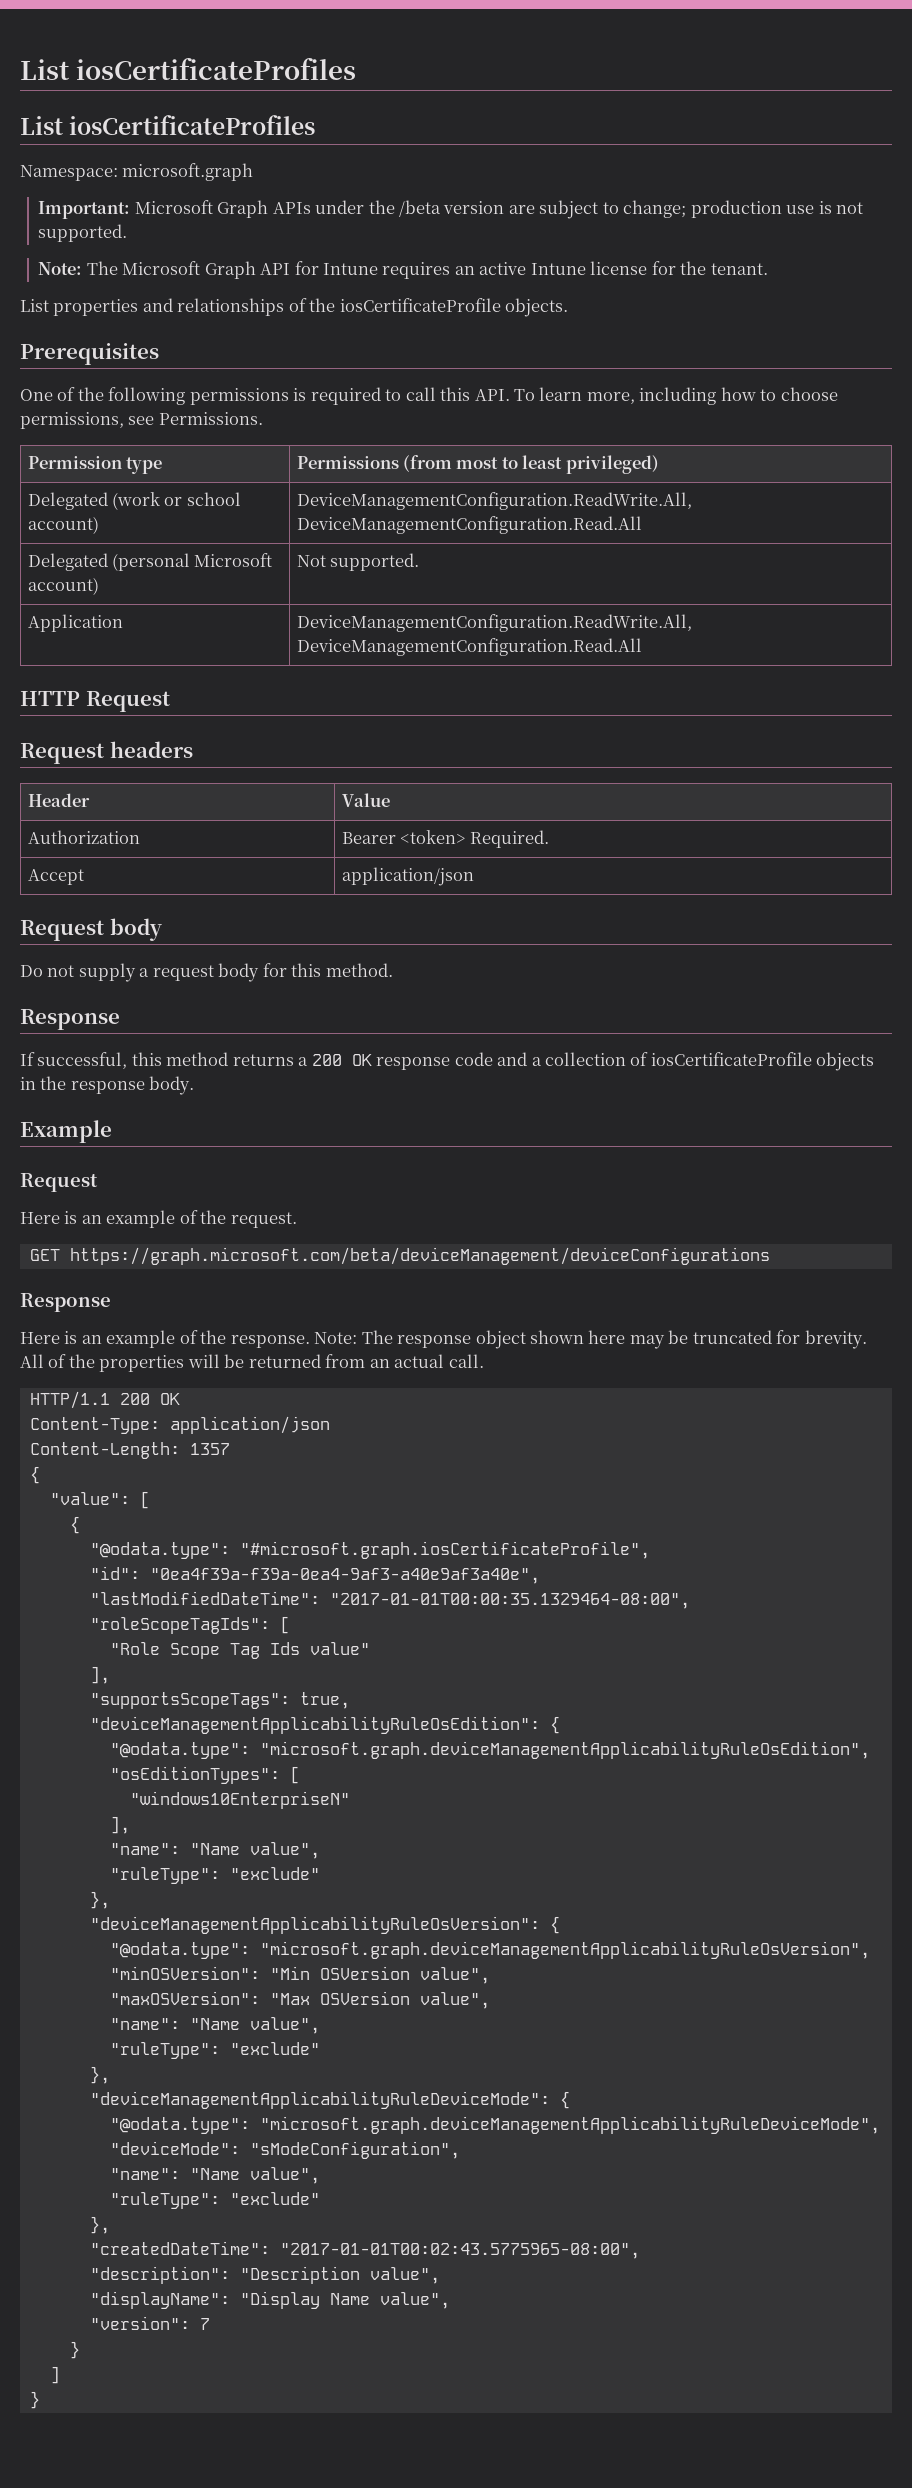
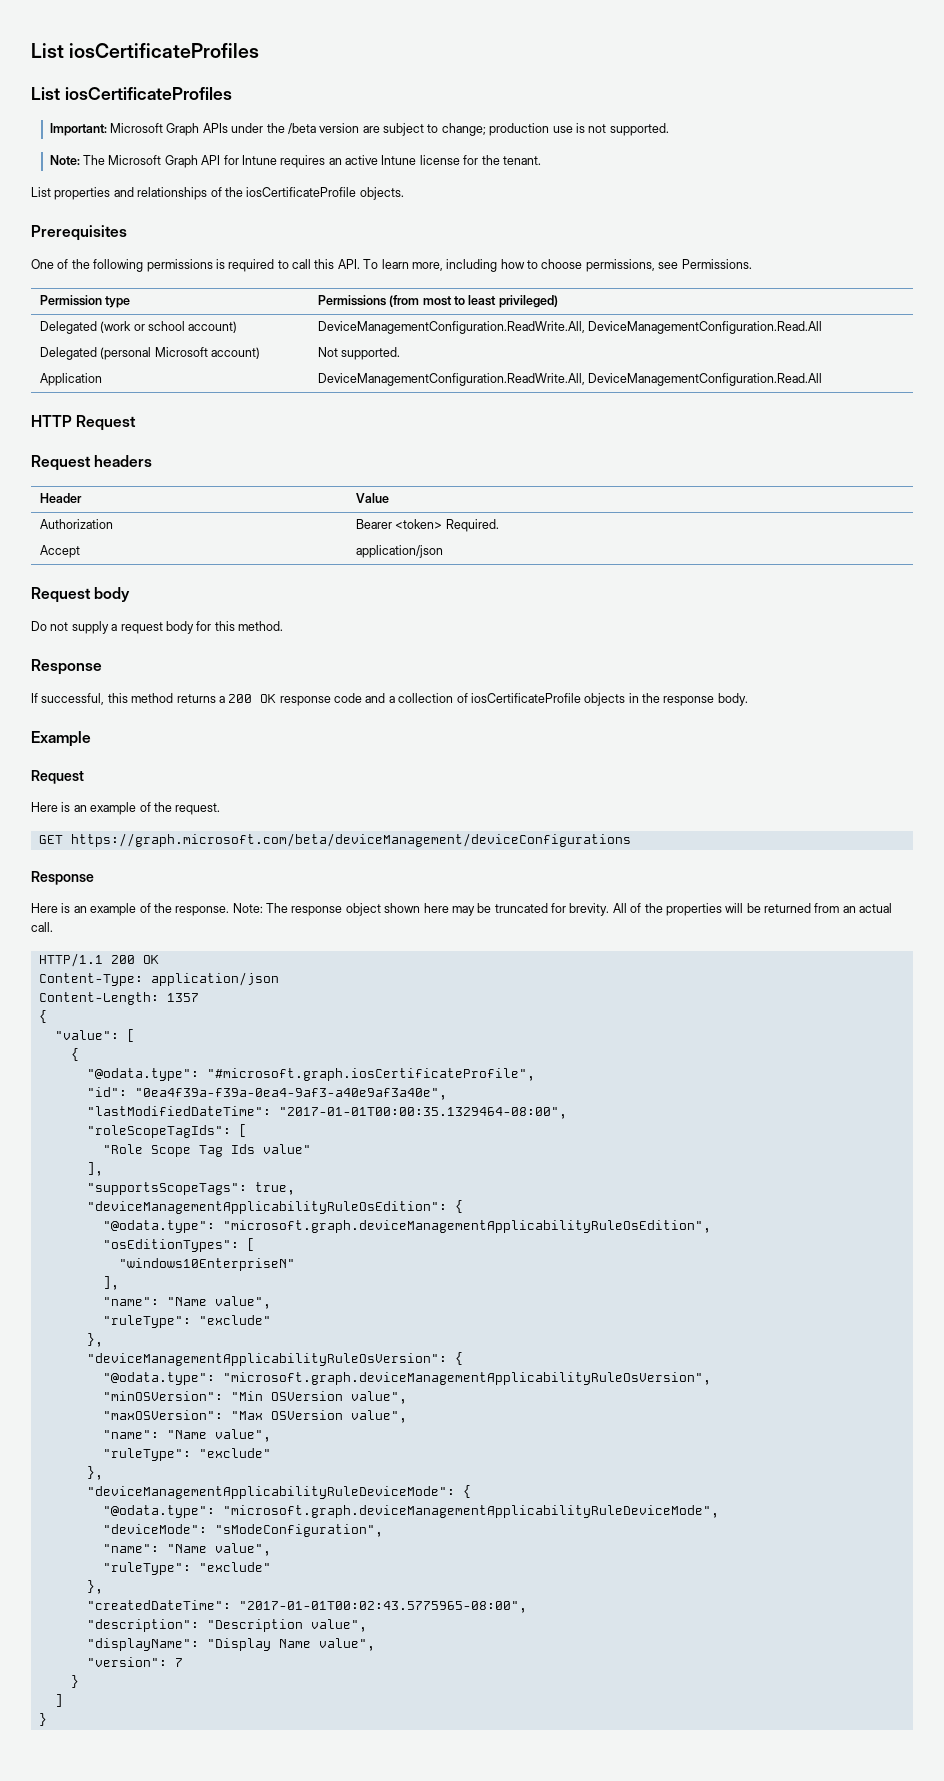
- Namespace: microsoft.graph

